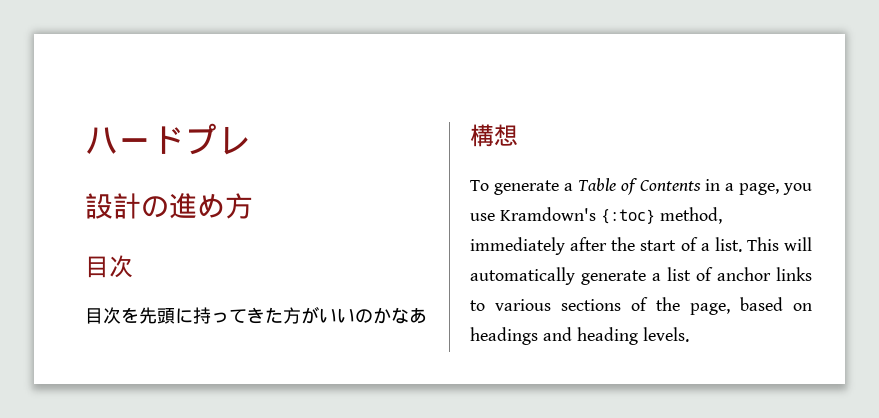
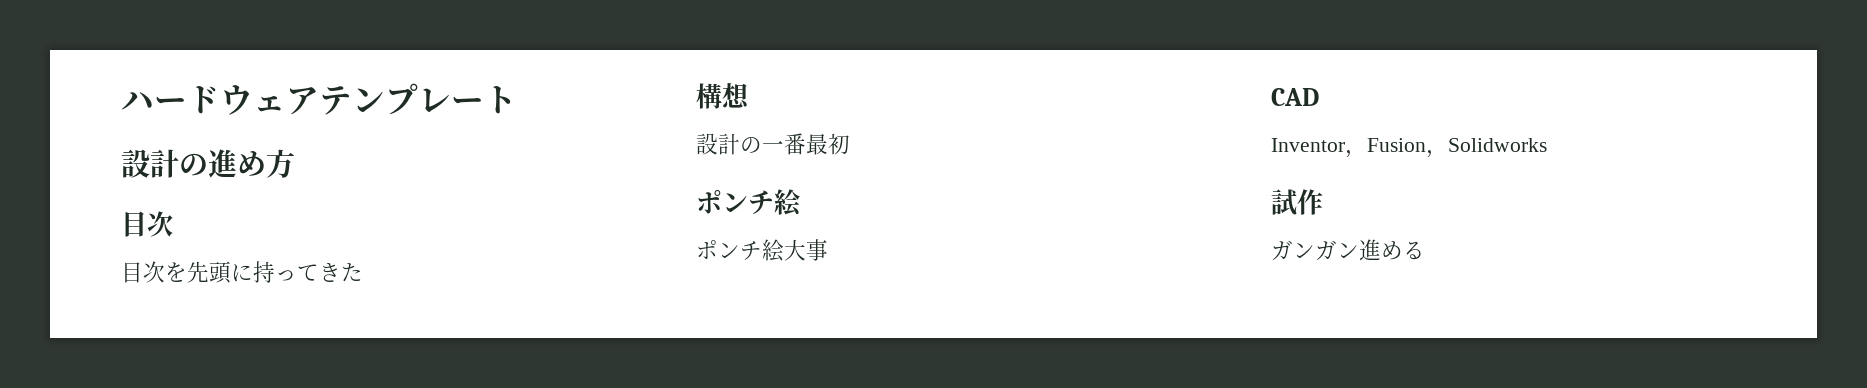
- ハードプレ
+ ハードウェアテンプレート
- 目次を先頭に持ってきた方がいいのかなあ
+ 目次を先頭に持ってきた
  構想
- To generate a Table of Contents in a page, you use Kramdown's {:toc} method, immediately after the start of a list. This will automatically generate a list of anchor links to various sections of the page, based on headings and heading levels.
+ 設計の一番最初
+ ポンチ絵
+ ポンチ絵大事
+ CAD
+ Inventor，Fusion，Solidworks
+ 試作
+ ガンガン進める

